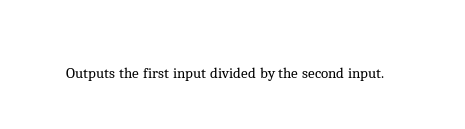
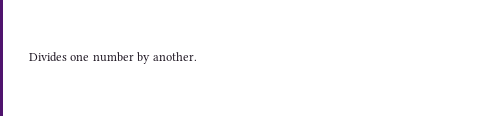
- Outputs the first input divided by the second input.
+ Divides one number by another.

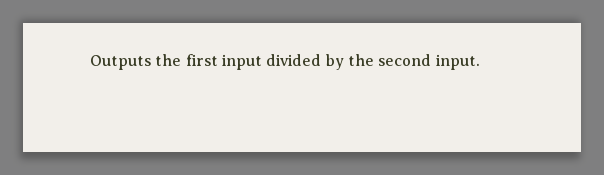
- Divides one number by another.
+ Outputs the first input divided by the second input.

